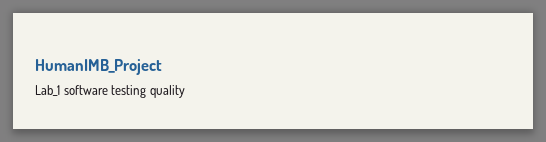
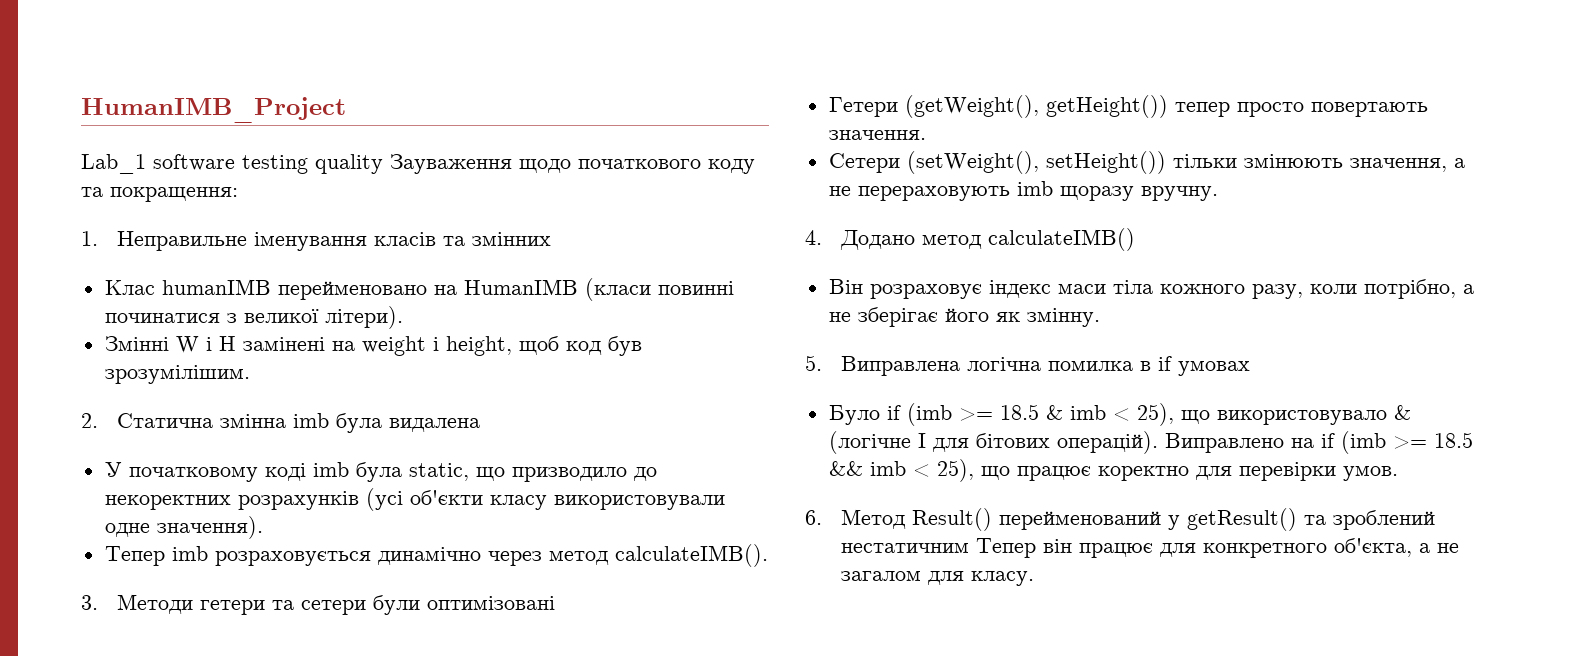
- Lab_1 software testing quality
+ Lab_1 software testing quality Зауваження щодо початкового коду та покращення:
+ 1. Неправильне іменування класів та змінних
+ Клас humanIMB перейменовано на HumanIMB (класи повинні починатися з великої літери).
+ Змінні W і H замінені на weight і height, щоб код був зрозумілішим.
+ 2. Статична змінна imb була видалена
+ У початковому коді imb була static, що призводило до некоректних розрахунків (усі об'єкти класу використовували одне значення).
+ Тепер imb розраховується динамічно через метод calculateIMB().
+ 3. Методи гетери та сетери були оптимізовані
+ Гетери (getWeight(), getHeight()) тепер просто повертають значення.
+ Сетери (setWeight(), setHeight()) тільки змінюють значення, а не перераховують imb щоразу вручну.
+ 4. Додано метод calculateIMB()
+ Він розраховує індекс маси тіла кожного разу, коли потрібно, а не зберігає його як змінну.
+ 5. Виправлена логічна помилка в if умовах
+ Було if (imb >= 18.5 & imb < 25), що використовувало & (логічне І для бітових операцій). Виправлено на if (imb >= 18.5 && imb < 25), що працює коректно для перевірки умов.
+ 6. Метод Result() перейменований у getResult() та зроблений нестатичним Тепер він працює для конкретного об'єкта, а не загалом для класу.

